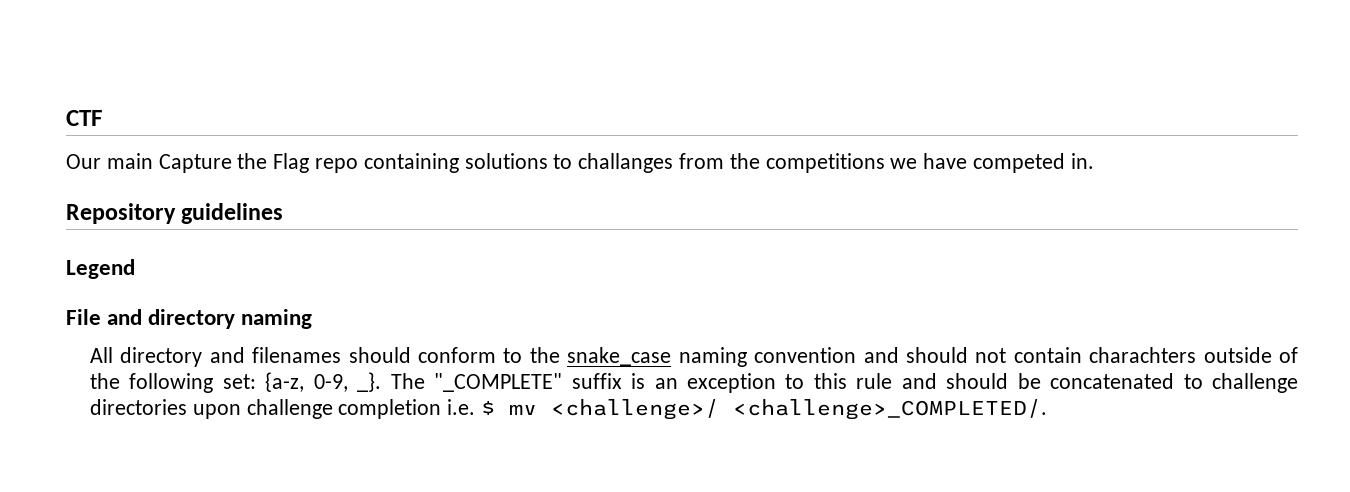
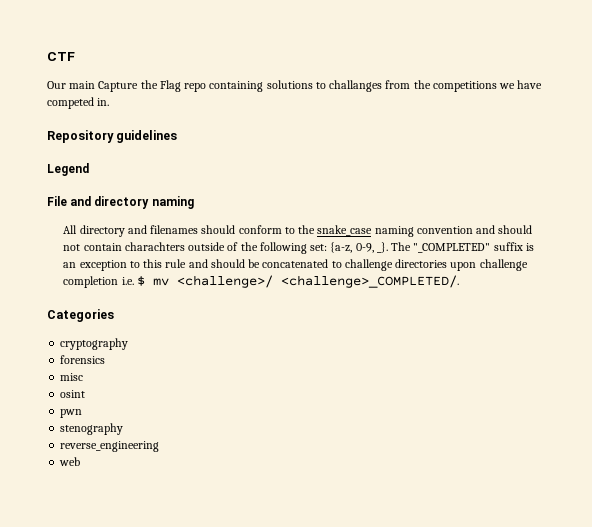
- The "_COMPLETE" suffix is an exception to this rule and should be concatenated to challenge directories upon challenge completion i.e. $ mv <challenge>/ <challenge>_COMPLETED/.
+ The "_COMPLETED" suffix is an exception to this rule and should be concatenated to challenge directories upon challenge completion i.e. $ mv <challenge>/ <challenge>_COMPLETED/.
+ Categories
+ cryptography
+ forensics
+ misc
+ osint
+ pwn
+ stenography
+ reverse_engineering
+ web

